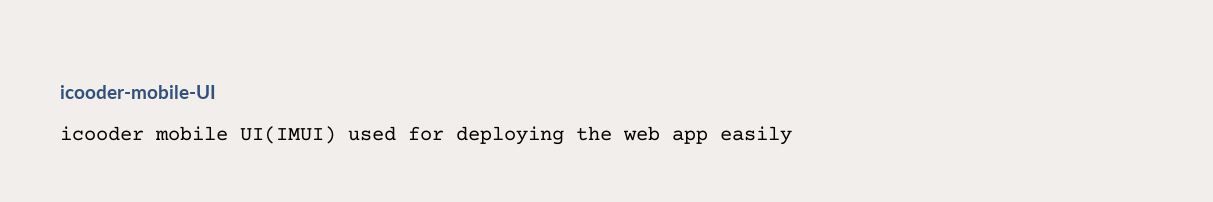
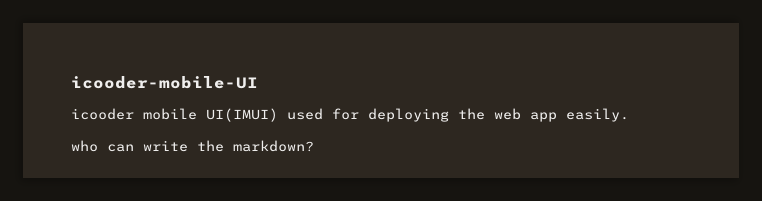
- icooder mobile UI(IMUI) used for deploying the web app easily
+ icooder mobile UI(IMUI) used for deploying the web app easily.
+ who can write the markdown?

